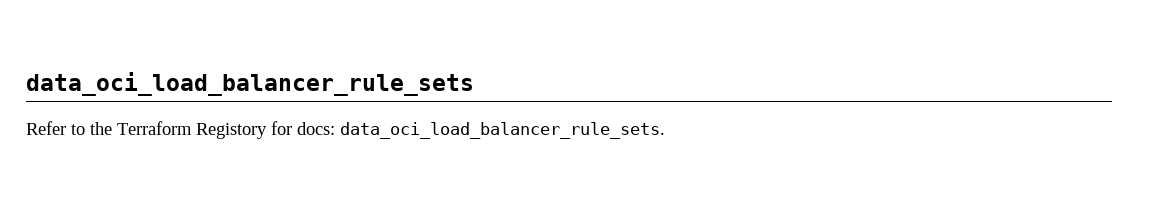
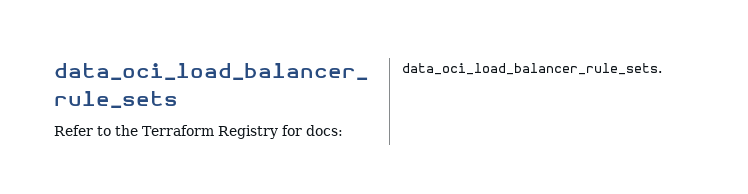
- Refer to the Terraform Registory for docs: data_oci_load_balancer_rule_sets.
+ Refer to the Terraform Registry for docs: data_oci_load_balancer_rule_sets.

